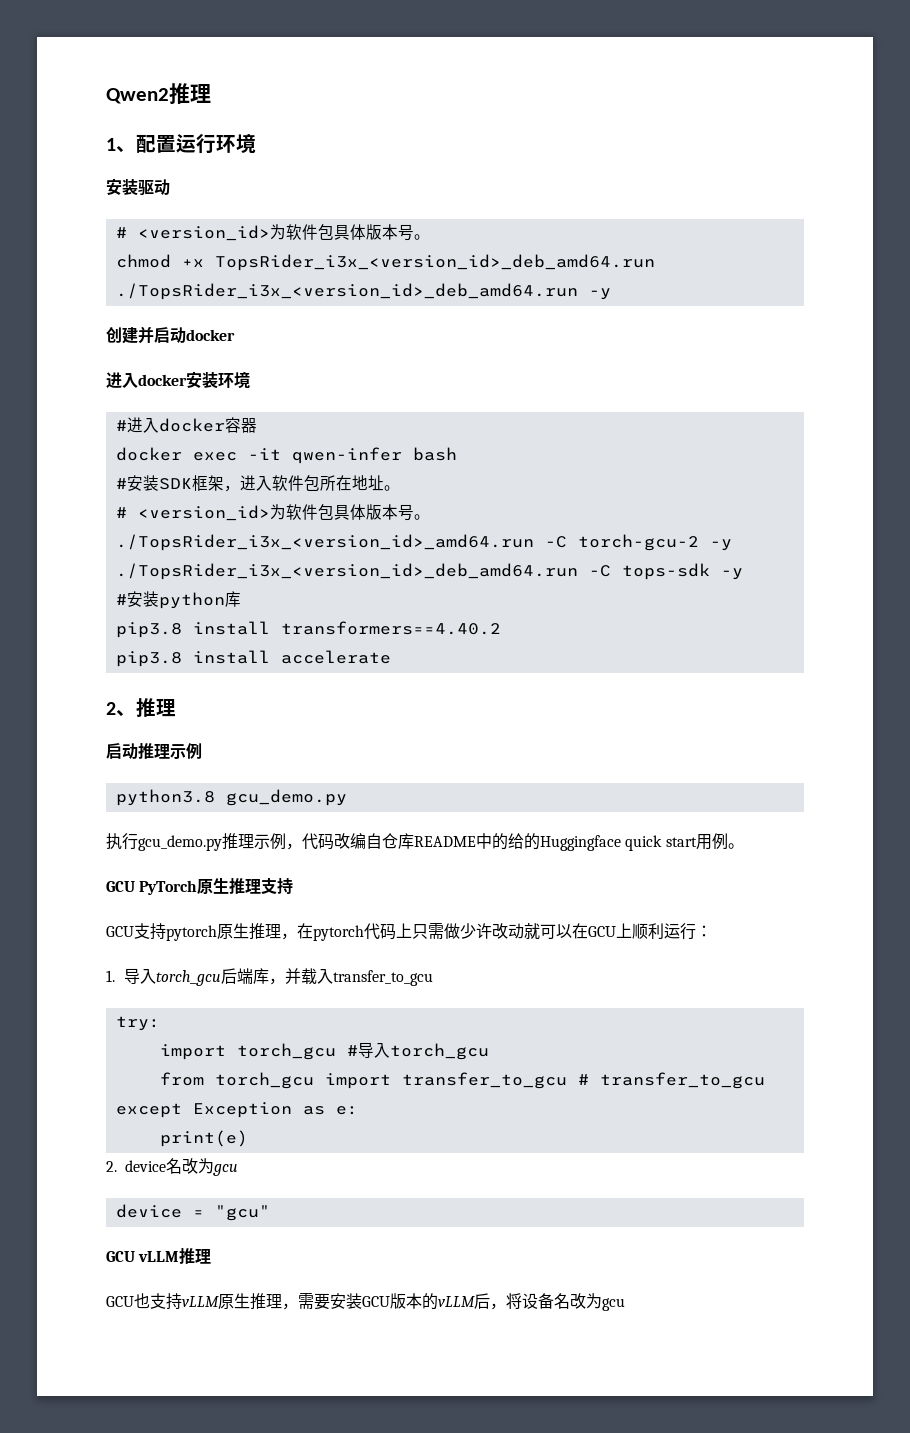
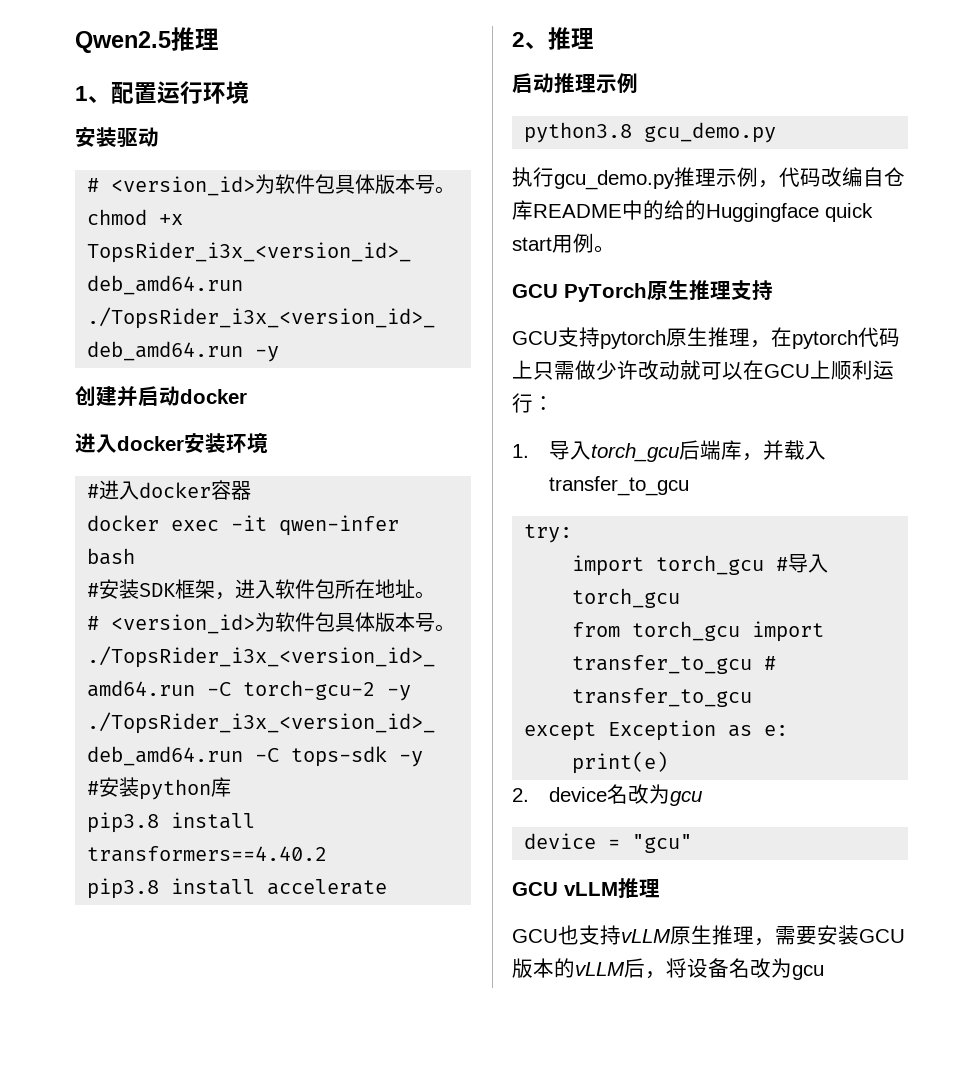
- Qwen2推理
+ Qwen2.5推理

